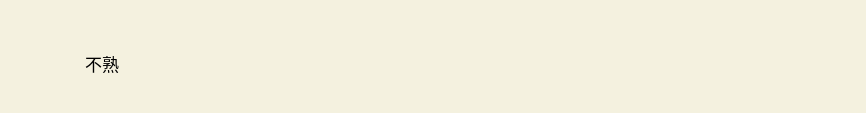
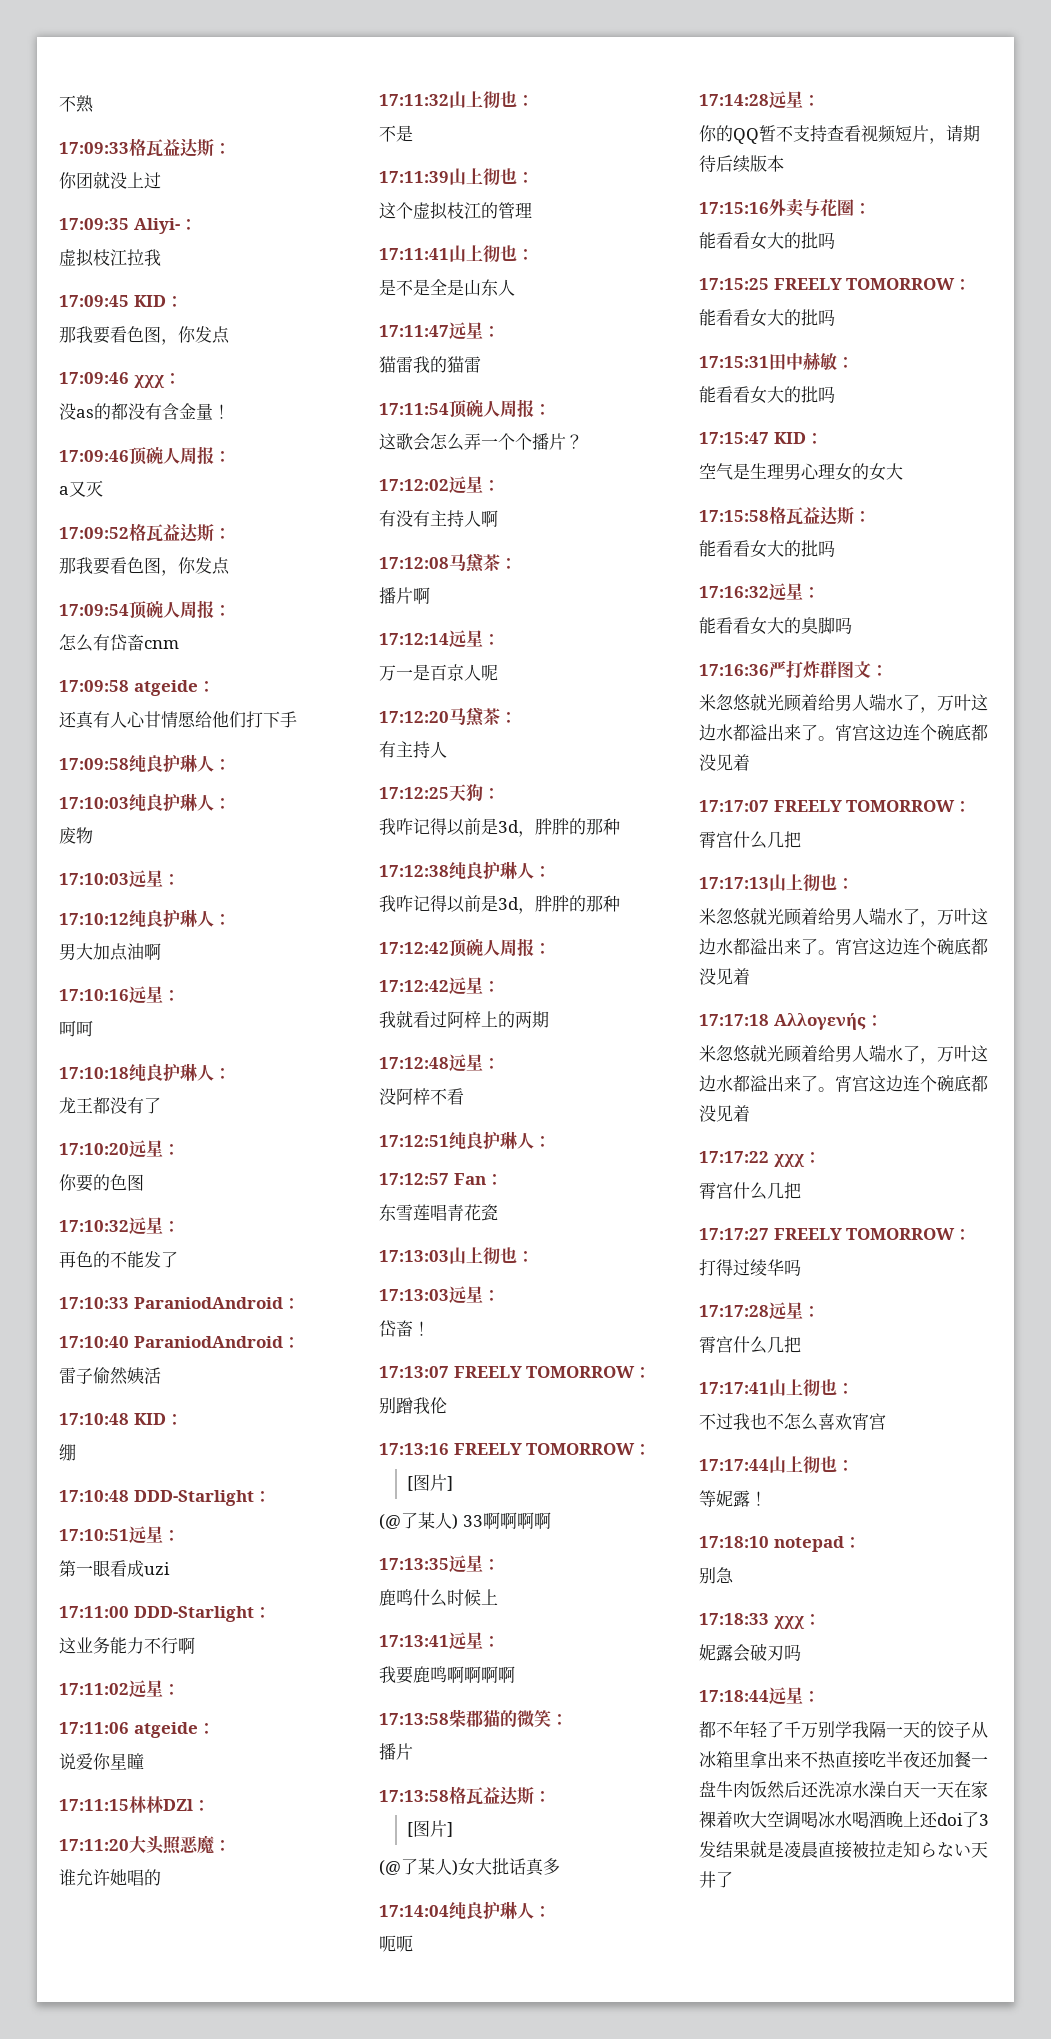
+ 17:09:33格瓦益达斯：
+ 你团就没上过
+ 17:09:35 Aliyi-：
+ 虚拟枝江拉我
+ 17:09:45 KID：
+ 那我要看色图，你发点
+ 17:09:46 χχχ：
+ 没as的都没有含金量！
+ 17:09:46顶碗人周报：
+ a又灭
+ 17:09:52格瓦益达斯：
+ 那我要看色图，你发点
+ 17:09:54顶碗人周报：
+ 怎么有岱畜cnm
+ 17:09:58 atgeide：
+ 还真有人心甘情愿给他们打下手
+ 17:09:58纯良护琳人：
+ 17:10:03纯良护琳人：
+ 废物
+ 17:10:03远星：
+ 17:10:12纯良护琳人：
+ 男大加点油啊
+ 17:10:16远星：
+ 呵呵
+ 17:10:18纯良护琳人：
+ 龙王都没有了
+ 17:10:20远星：
+ 你要的色图
+ 17:10:32远星：
+ 再色的不能发了
+ 17:10:33 ParaniodAndroid：
+ 17:10:40 ParaniodAndroid：
+ 雷子偷然姨活
+ 17:10:48 KID：
+ 绷
+ 17:10:48 DDD-Starlight：
+ 17:10:51远星：
+ 第一眼看成uzi
+ 17:11:00 DDD-Starlight：
+ 这业务能力不行啊
+ 17:11:02远星：
+ 17:11:06 atgeide：
+ 说爱你星瞳
+ 17:11:15林林DZl：
+ 17:11:20大头照恶魔：
+ 谁允许她唱的
+ 17:11:32山上彻也：
+ 不是
+ 17:11:39山上彻也：
+ 这个虚拟枝江的管理
+ 17:11:41山上彻也：
+ 是不是全是山东人
+ 17:11:47远星：
+ 猫雷我的猫雷
+ 17:11:54顶碗人周报：
+ 这歌会怎么弄一个个播片？
+ 17:12:02远星：
+ 有没有主持人啊
+ 17:12:08马黛茶：
+ 播片啊
+ 17:12:14远星：
+ 万一是百京人呢
+ 17:12:20马黛茶：
+ 有主持人
+ 17:12:25天狗：
+ 我咋记得以前是3d，胖胖的那种
+ 17:12:38纯良护琳人：
+ 我咋记得以前是3d，胖胖的那种
+ 17:12:42顶碗人周报：
+ 17:12:42远星：
+ 我就看过阿梓上的两期
+ 17:12:48远星：
+ 没阿梓不看
+ 17:12:51纯良护琳人：
+ 17:12:57 Fan：
+ 东雪莲唱青花瓷
+ 17:13:03山上彻也：
+ 17:13:03远星：
+ 岱畜！
+ 17:13:07 FREELY TOMORROW：
+ 别蹭我伦
+ 17:13:16 FREELY TOMORROW：
+ [图片]
+ (@了某人) 33啊啊啊啊
+ 17:13:35远星：
+ 鹿鸣什么时候上
+ 17:13:41远星：
+ 我要鹿鸣啊啊啊啊
+ 17:13:58柴郡猫的微笑：
+ 播片
+ 17:13:58格瓦益达斯：
+ [图片]
+ (@了某人)女大批话真多
+ 17:14:04纯良护琳人：
+ 呃呃
+ 17:14:28远星：
+ 你的QQ暂不支持查看视频短片，请期待后续版本
+ 17:15:16外卖与花圈：
+ 能看看女大的批吗
+ 17:15:25 FREELY TOMORROW：
+ 能看看女大的批吗
+ 17:15:31田中赫敏：
+ 能看看女大的批吗
+ 17:15:47 KID：
+ 空气是生理男心理女的女大
+ 17:15:58格瓦益达斯：
+ 能看看女大的批吗
+ 17:16:32远星：
+ 能看看女大的臭脚吗
+ 17:16:36严打炸群图文：
+ 米忽悠就光顾着给男人端水了，万叶这边水都溢出来了。宵宫这边连个碗底都没见着
+ 17:17:07 FREELY TOMORROW：
+ 霄宫什么几把
+ 17:17:13山上彻也：
+ 米忽悠就光顾着给男人端水了，万叶这边水都溢出来了。宵宫这边连个碗底都没见着
+ 17:17:18 Αλλογενής：
+ 米忽悠就光顾着给男人端水了，万叶这边水都溢出来了。宵宫这边连个碗底都没见着
+ 17:17:22 χχχ：
+ 霄宫什么几把
+ 17:17:27 FREELY TOMORROW：
+ 打得过绫华吗
+ 17:17:28远星：
+ 霄宫什么几把
+ 17:17:41山上彻也：
+ 不过我也不怎么喜欢宵宫
+ 17:17:44山上彻也：
+ 等妮露！
+ 17:18:10 notepad：
+ 别急
+ 17:18:33 χχχ：
+ 妮露会破刃吗
+ 17:18:44远星：
+ 都不年轻了千万别学我隔一天的饺子从冰箱里拿出来不热直接吃半夜还加餐一盘牛肉饭然后还洗凉水澡白天一天在家裸着吹大空调喝冰水喝酒晚上还doi了3发结果就是凌晨直接被拉走知らない天井了

